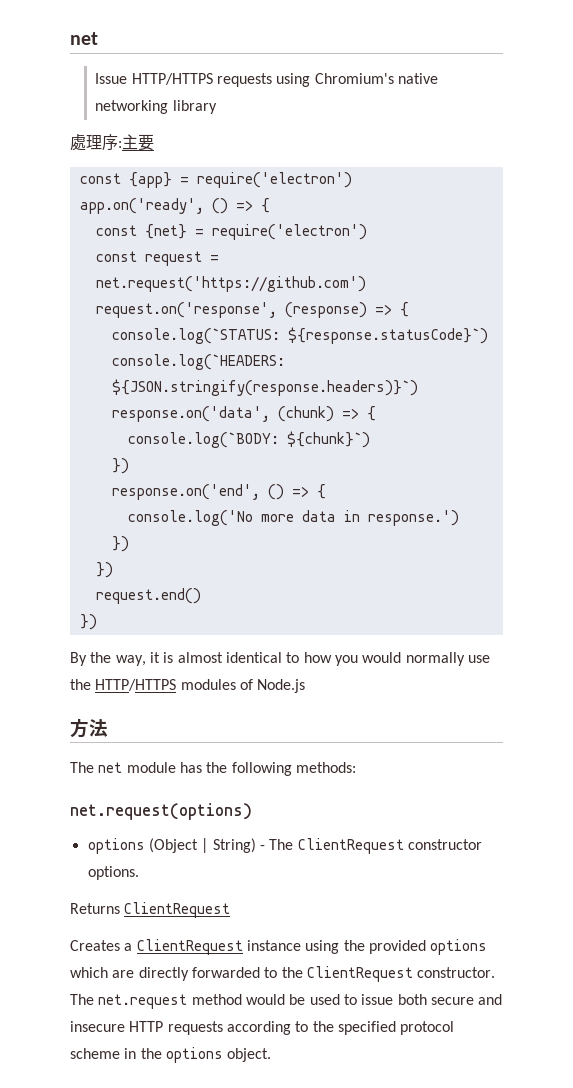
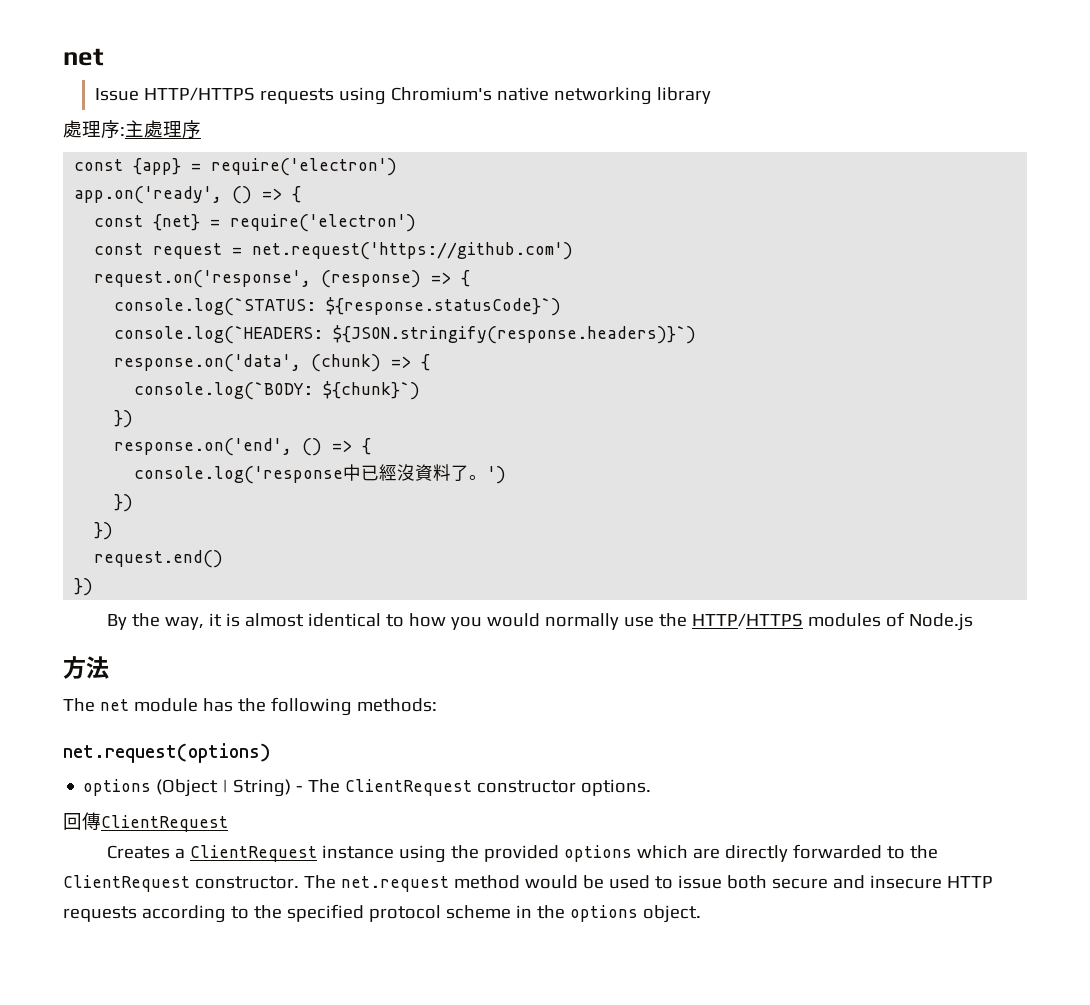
- 處理序:主要
+ 處理序:主處理序
- console.log('No more data in response.')
+ console.log('response中已經沒資料了。')
- Returns ClientRequest
+ 回傳ClientRequest

